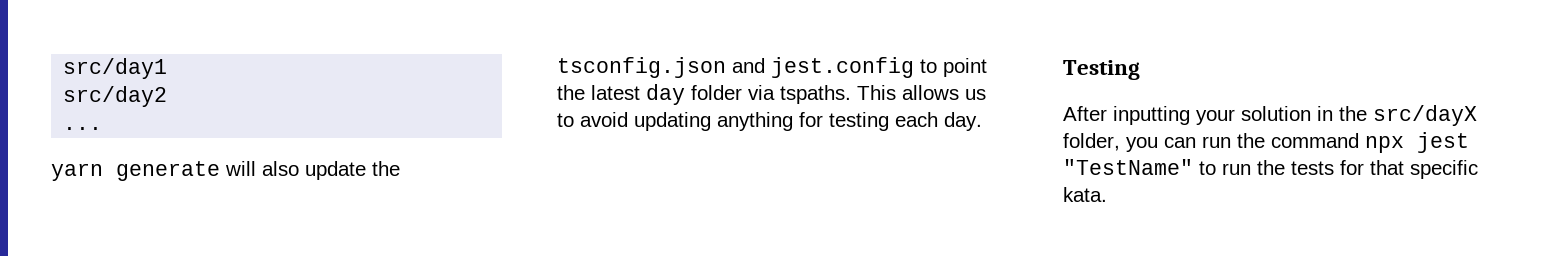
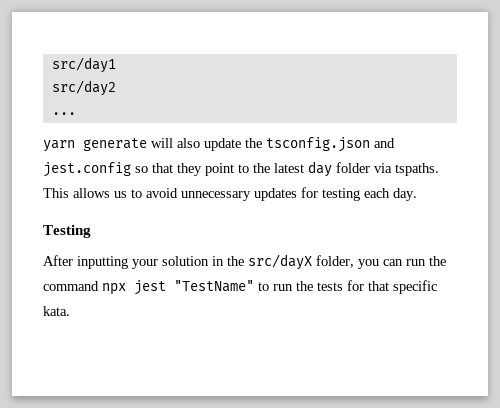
- yarn generate will also update the tsconfig.json and jest.config to point the latest day folder via tspaths.
+ yarn generate will also update the tsconfig.json and jest.config so that they point to the latest day folder via tspaths.
- This allows us to avoid updating anything for testing each day.
+ This allows us to avoid unnecessary updates for testing each day.

